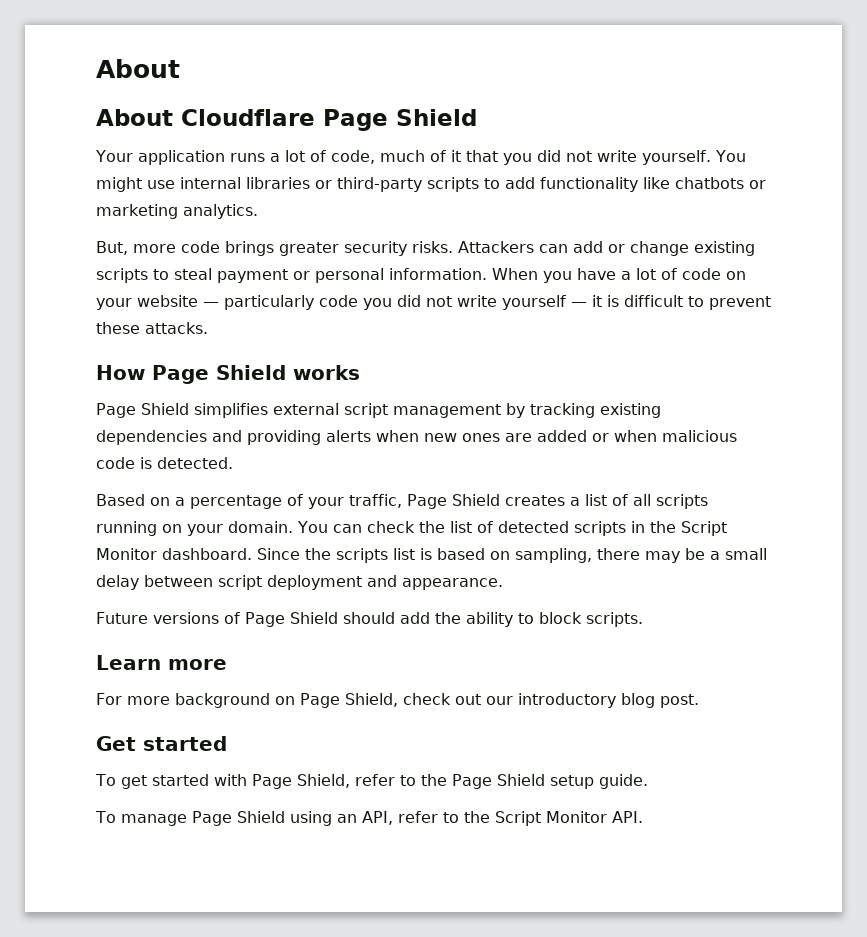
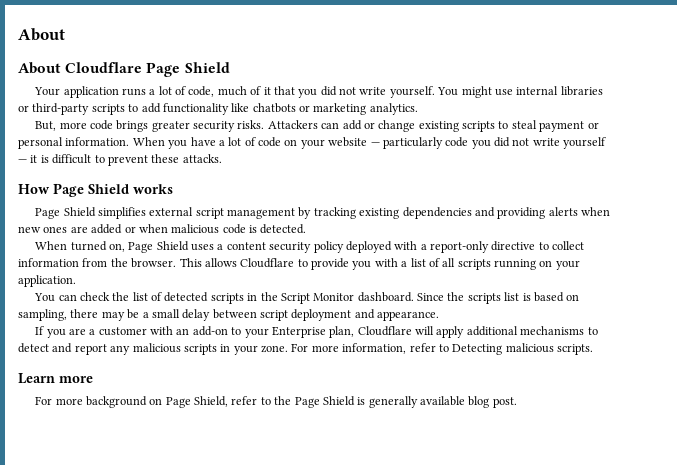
- Based on a percentage of your traffic, Page Shield creates a list of all scripts running on your domain. You can check the list of detected scripts in the Script Monitor dashboard.
+ When turned on, Page Shield uses a content security policy deployed with a report-only directive to collect information from the browser. This allows Cloudflare to provide you with a list of all scripts running on your application.
+ You can check the list of detected scripts in the Script Monitor dashboard.
- Future versions of Page Shield should add the ability to block scripts.
+ If you are a customer with an add-on to your Enterprise plan, Cloudflare will apply additional mechanisms to detect and report any malicious scripts in your zone. For more information, refer to Detecting malicious scripts.
- For more background on Page Shield, check out our introductory blog post.
- Get started
- To get started with Page Shield, refer to the Page Shield setup guide.
- To manage Page Shield using an API, refer to the Script Monitor API.
+ For more background on Page Shield, refer to the Page Shield is generally available blog post.

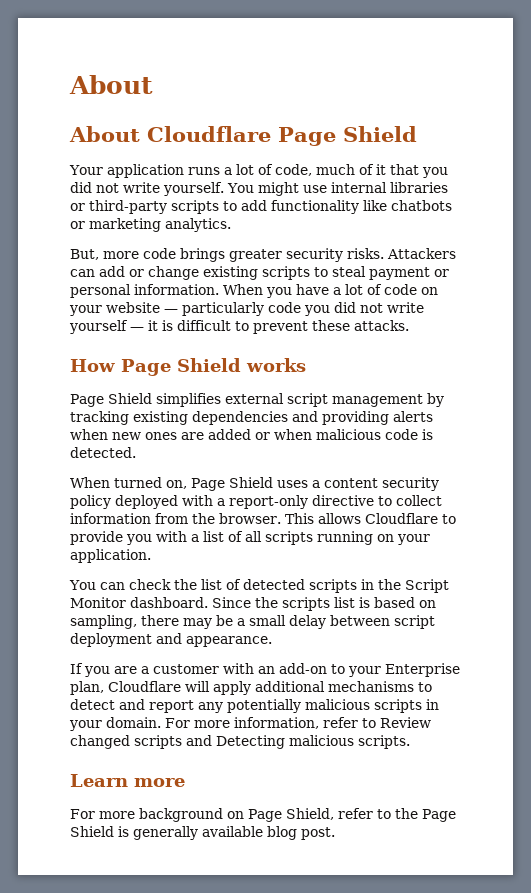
- If you are a customer with an add-on to your Enterprise plan, Cloudflare will apply additional mechanisms to detect and report any malicious scripts in your zone.
+ If you are a customer with an add-on to your Enterprise plan, Cloudflare will apply additional mechanisms to detect and report any potentially malicious scripts in your domain.
- For more information, refer to Detecting malicious scripts.
+ For more information, refer to Review changed scripts and Detecting malicious scripts.

